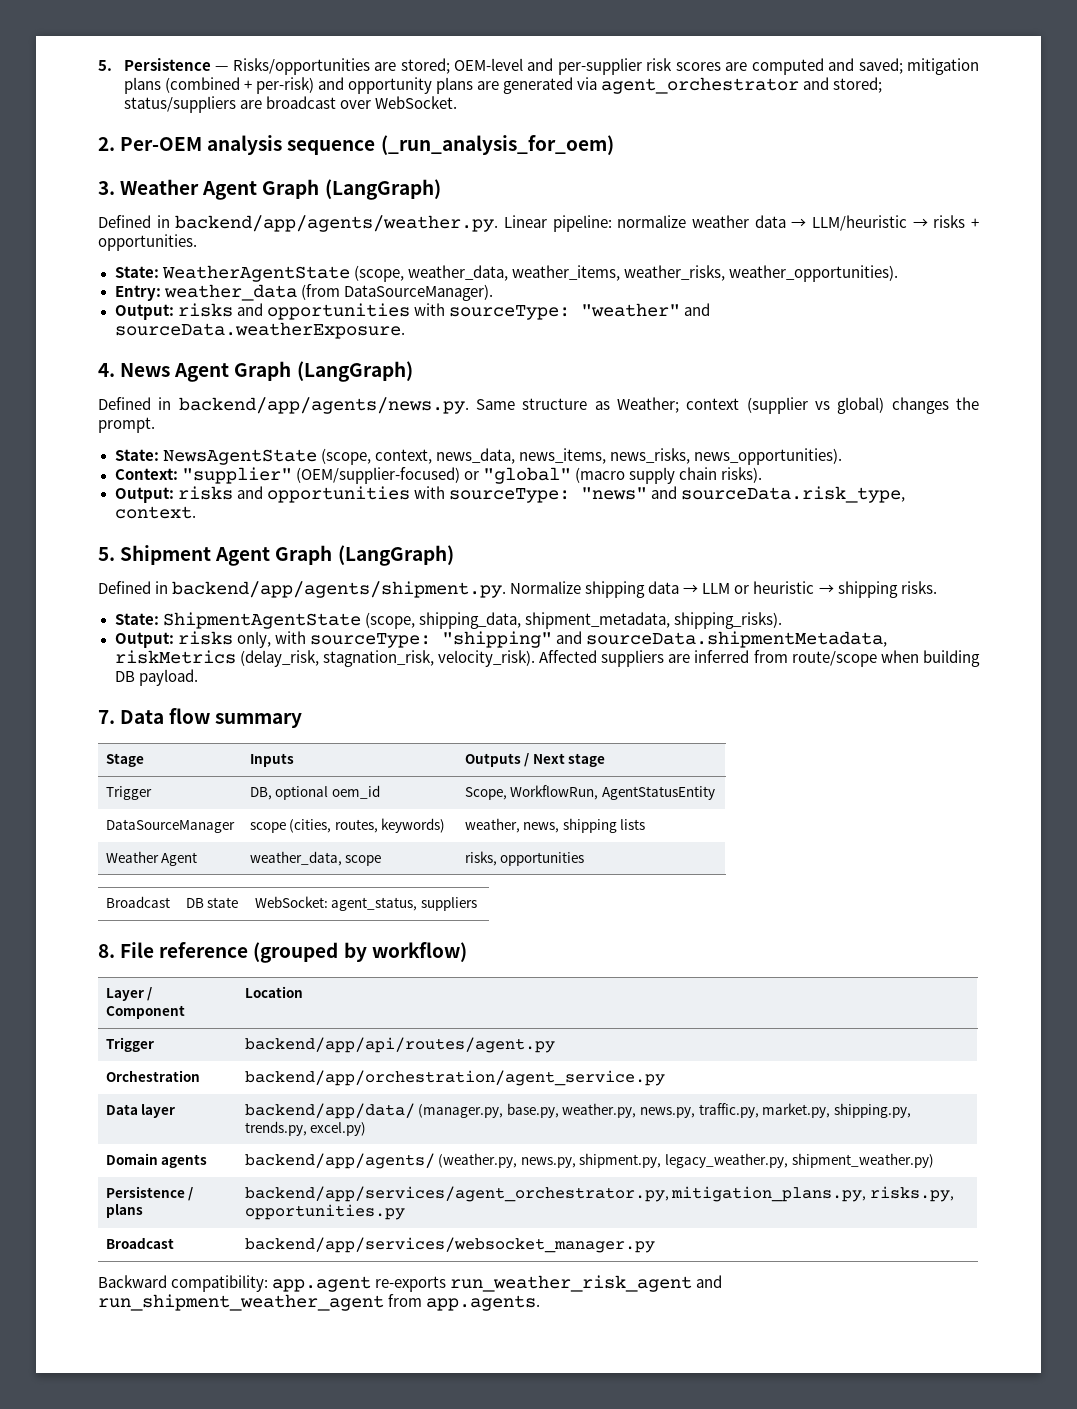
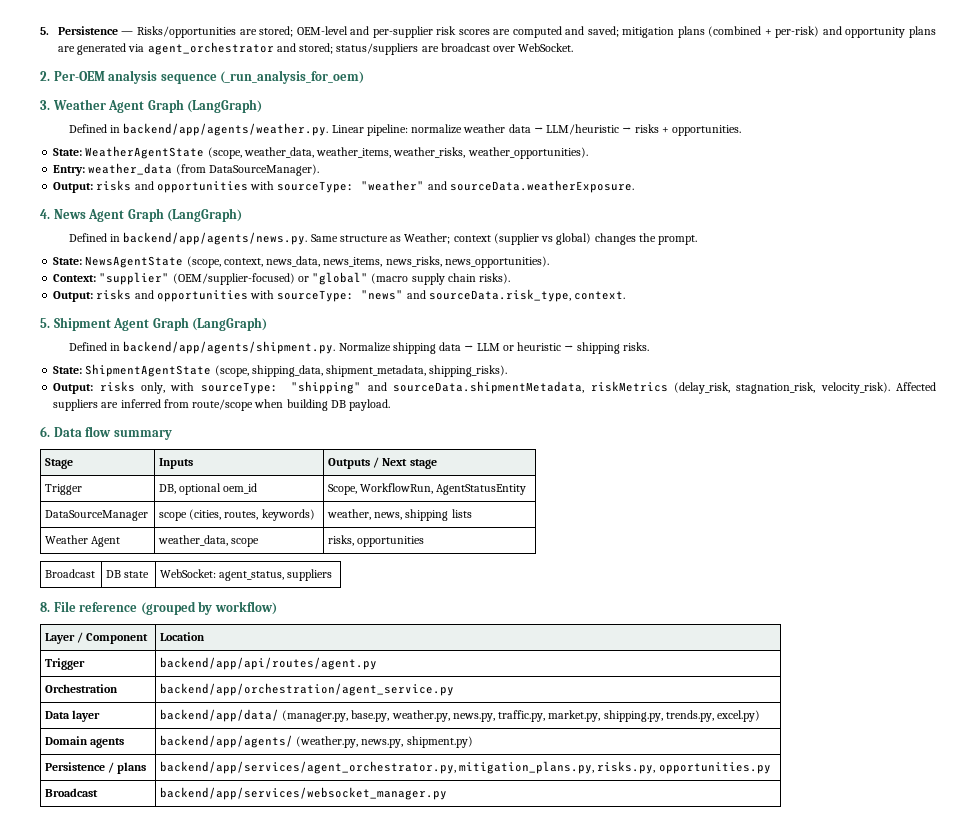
- 7. Data flow summary
+ 6. Data flow summary
- Domain agents | backend/app/agents/ (weather.py, news.py, shipment.py, legacy_weather.py, shipment_weather.py)
+ Domain agents | backend/app/agents/ (weather.py, news.py, shipment.py)
- Backward compatibility: app.agent re-exports run_weather_risk_agent and run_shipment_weather_agent from app.agents.

